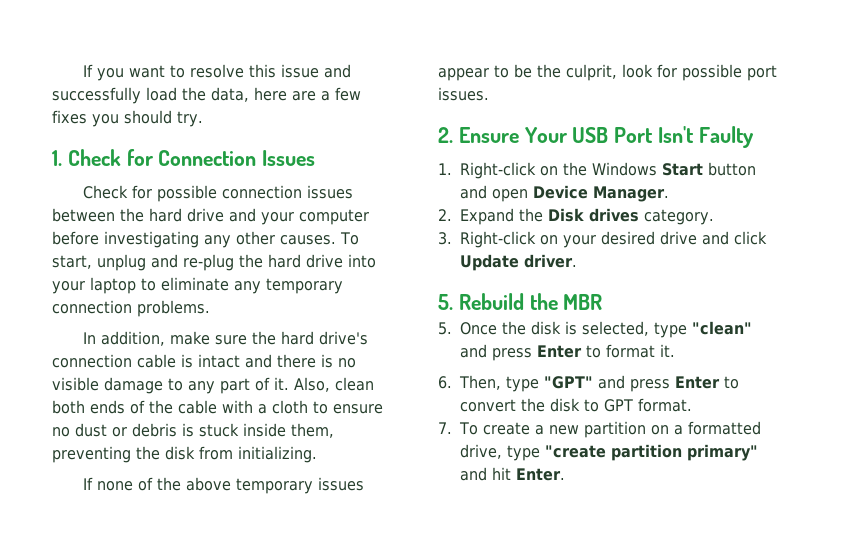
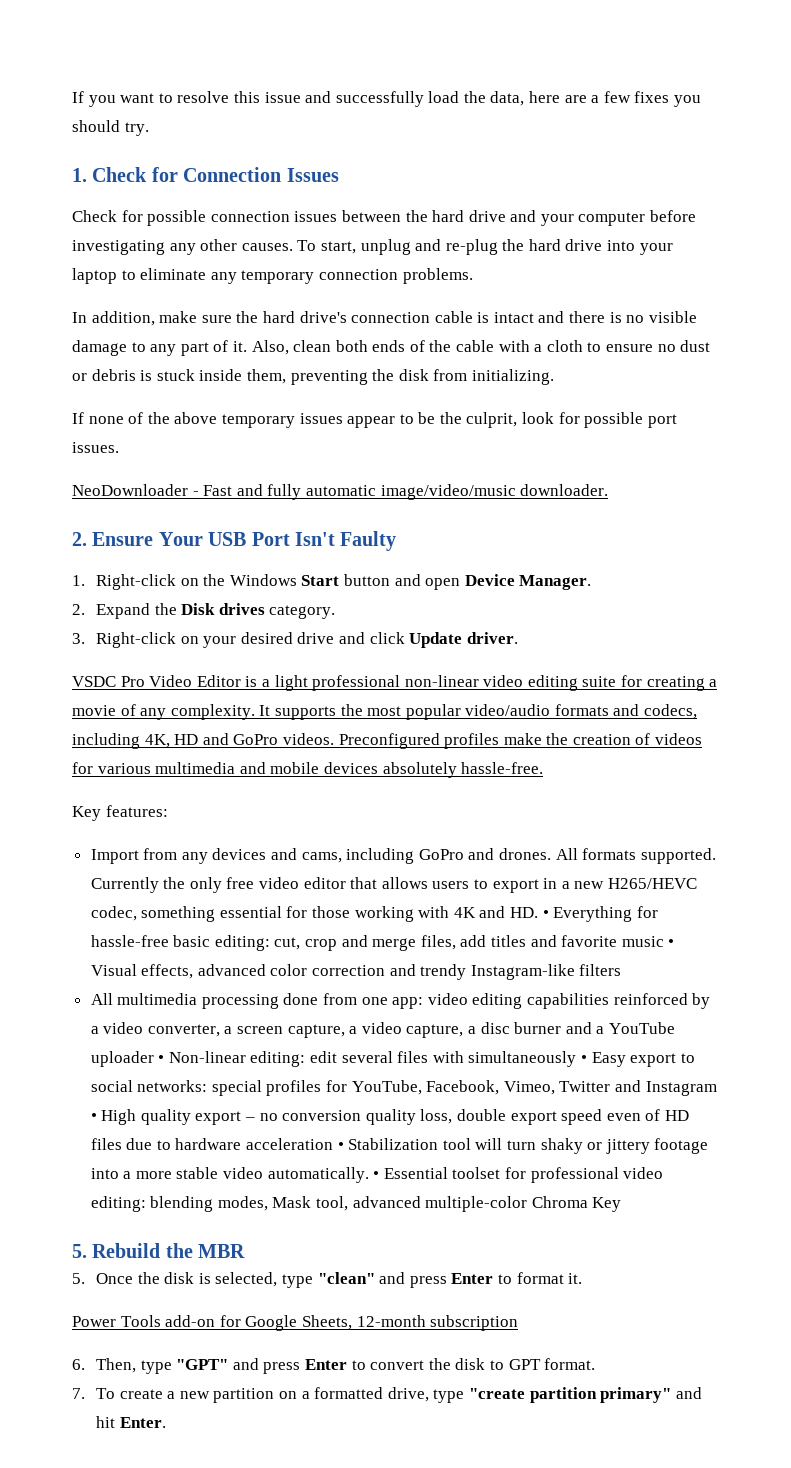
+ NeoDownloader - Fast and fully automatic image/video/music downloader.
+ VSDC Pro Video Editor is a light professional non-linear video editing suite for creating a movie of any complexity. It supports the most popular video/audio formats and codecs, including 4K, HD and GoPro videos. Preconfigured profiles make the creation of videos for various multimedia and mobile devices absolutely hassle-free.
+ Key features:
+ Import from any devices and cams, including GoPro and drones. All formats supported. Сurrently the only free video editor that allows users to export in a new H265/HEVC codec, something essential for those working with 4K and HD. • Everything for hassle-free basic editing: cut, crop and merge files, add titles and favorite music • Visual effects, advanced color correction and trendy Instagram-like filters
+ All multimedia processing done from one app: video editing capabilities reinforced by a video converter, a screen capture, a video capture, a disc burner and a YouTube uploader • Non-linear editing: edit several files with simultaneously • Easy export to social networks: special profiles for YouTube, Facebook, Vimeo, Twitter and Instagram • High quality export – no conversion quality loss, double export speed even of HD files due to hardware acceleration • Stabilization tool will turn shaky or jittery footage into a more stable video automatically. • Essential toolset for professional video editing: blending modes, Mask tool, advanced multiple-color Chroma Key
+ Power Tools add-on for Google Sheets, 12-month subscription

